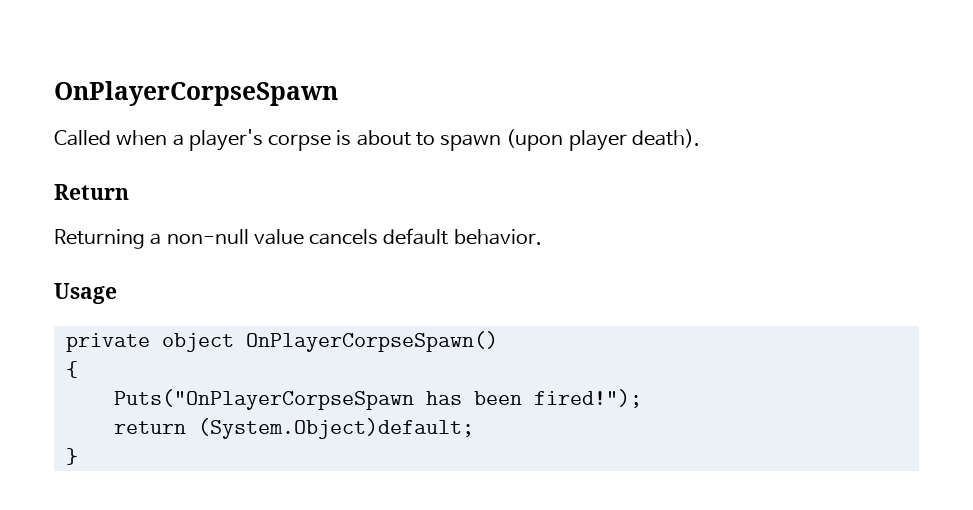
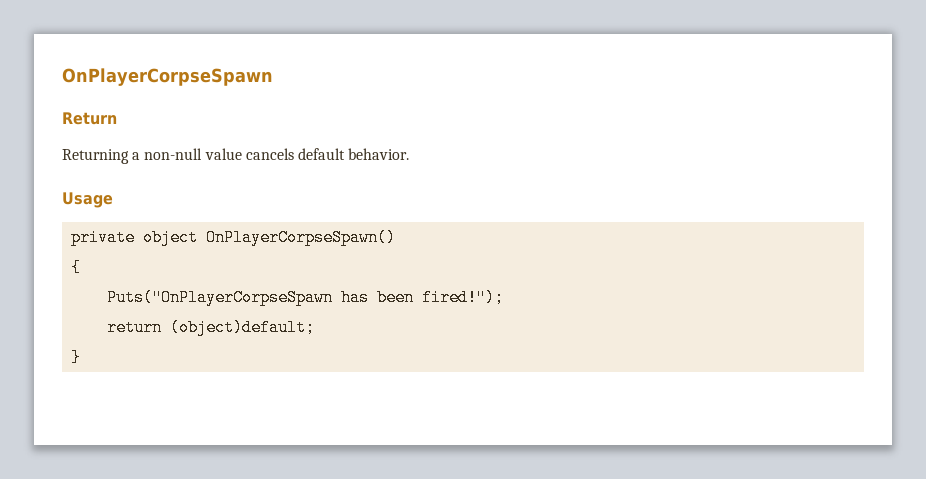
- Called when a player's corpse is about to spawn (upon player death).
- return (System.Object)default;
+ return (object)default;

